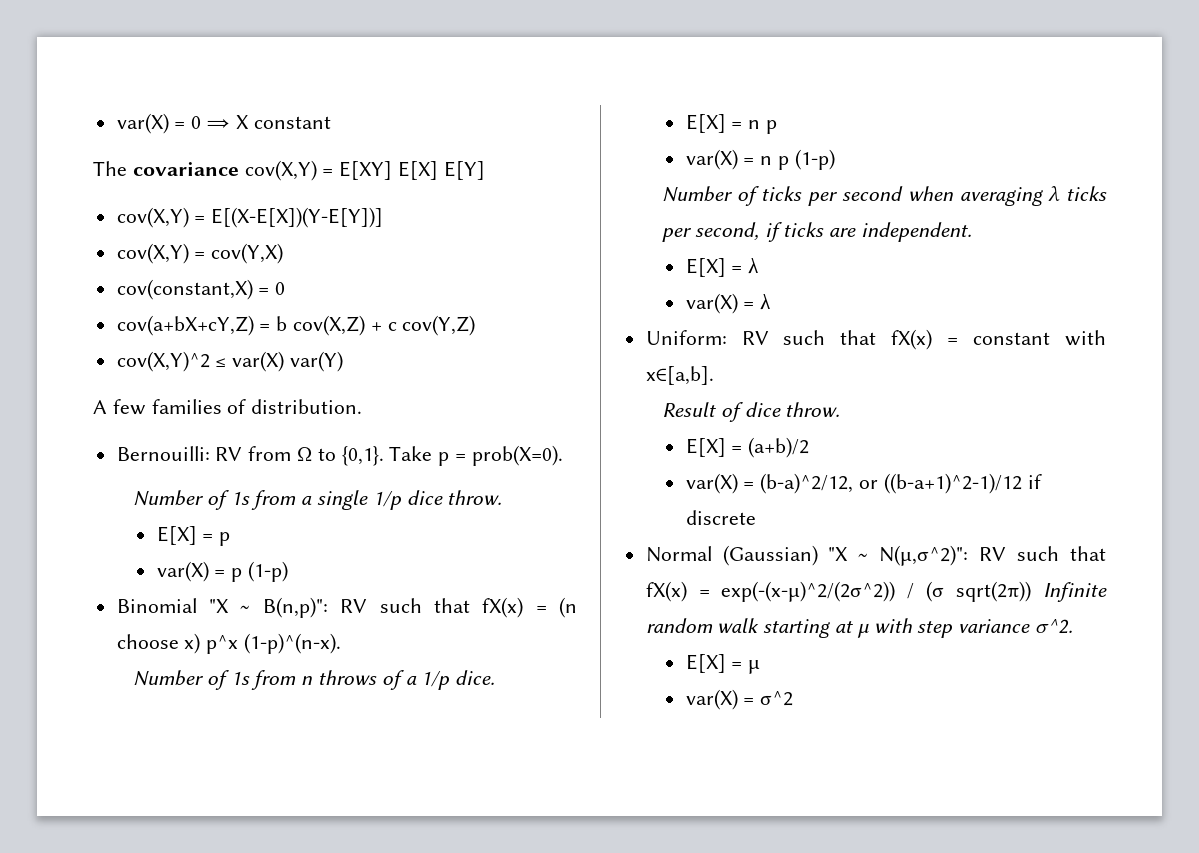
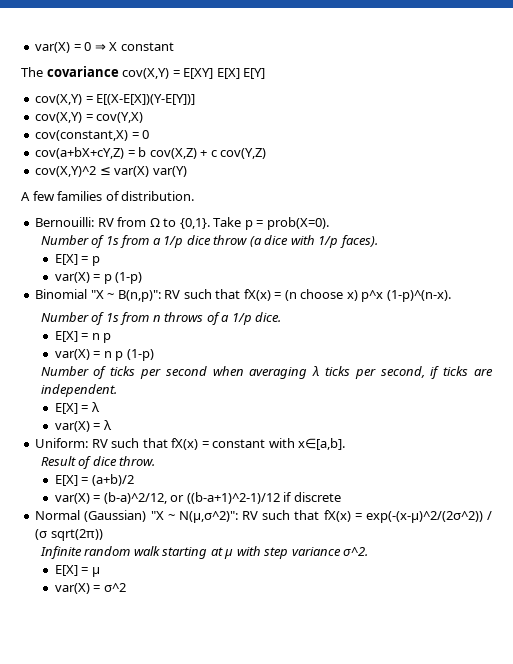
- Number of 1s from a single 1/p dice throw.
+ Number of 1s from a 1/p dice throw (a dice with 1/p faces).
- Normal (Gaussian) "X ~ N(μ,σ^2)": RV such that fX(x) = exp(-(x-μ)^2/(2σ^2)) / (σ sqrt(2π)) Infinite random walk starting at μ with step variance σ^2.
+ Normal (Gaussian) "X ~ N(μ,σ^2)": RV such that fX(x) = exp(-(x-μ)^2/(2σ^2)) / (σ sqrt(2π))
+ Infinite random walk starting at μ with step variance σ^2.

